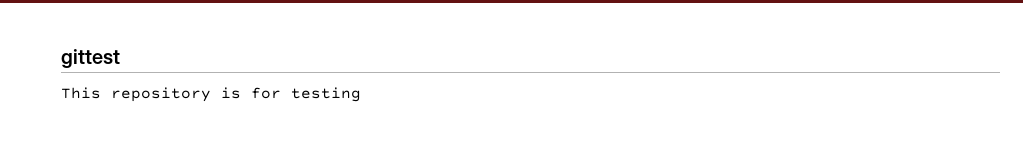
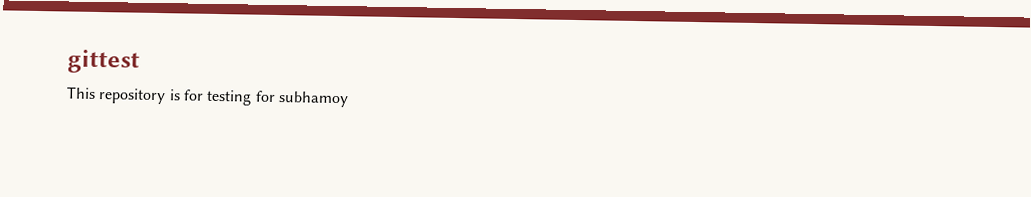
- This repository is for testing
+ This repository is for testing for subhamoy

